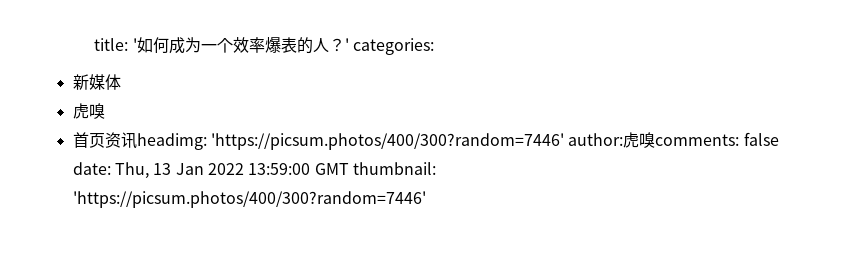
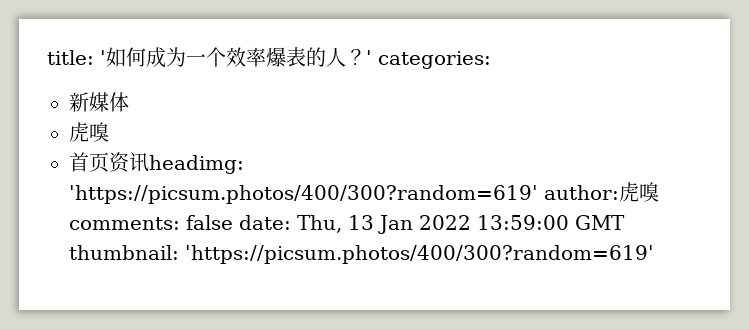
- 首页资讯headimg: 'https://picsum.photos/400/300?random=7446' author:虎嗅comments: false date: Thu, 13 Jan 2022 13:59:00 GMT thumbnail: 'https://picsum.photos/400/300?random=7446'
+ 首页资讯headimg: 'https://picsum.photos/400/300?random=619' author:虎嗅comments: false date: Thu, 13 Jan 2022 13:59:00 GMT thumbnail: 'https://picsum.photos/400/300?random=619'

